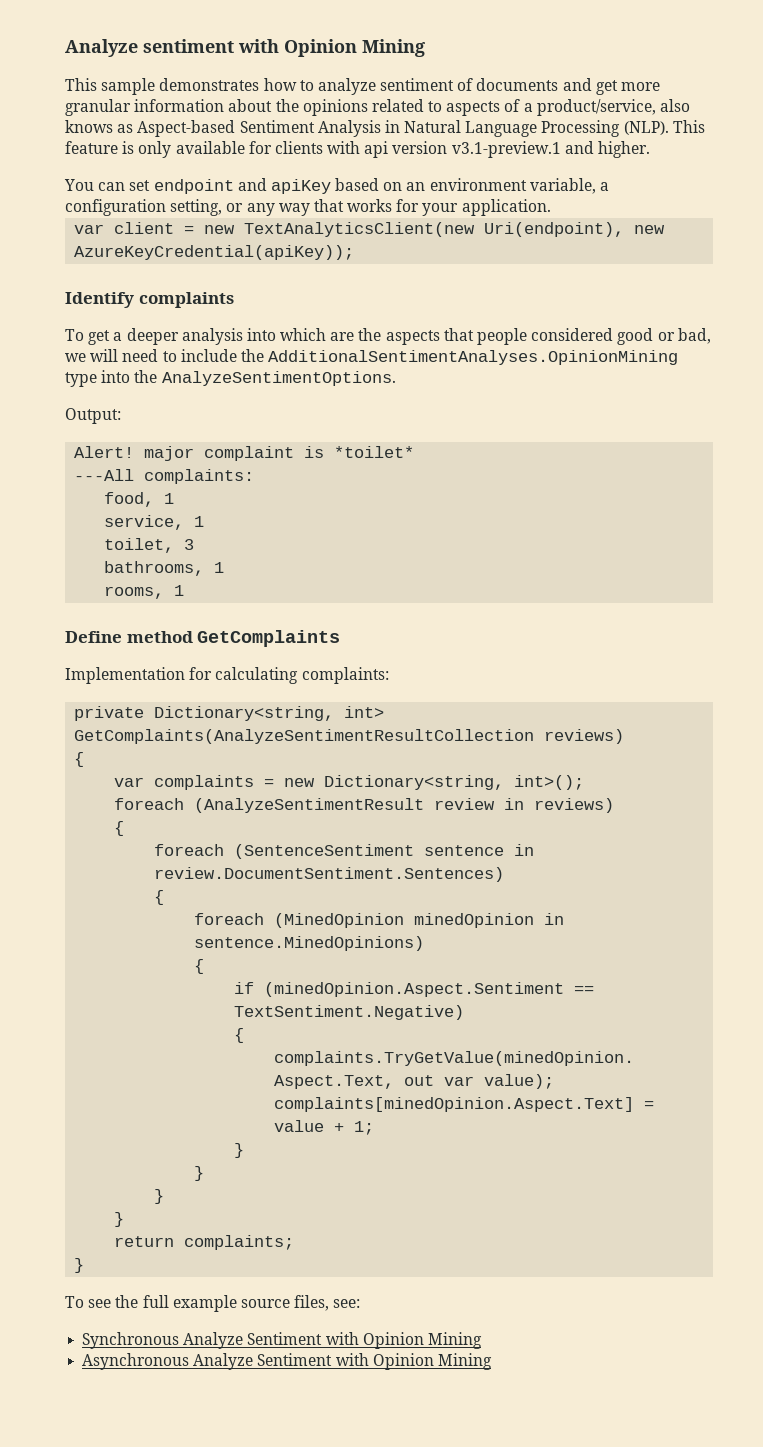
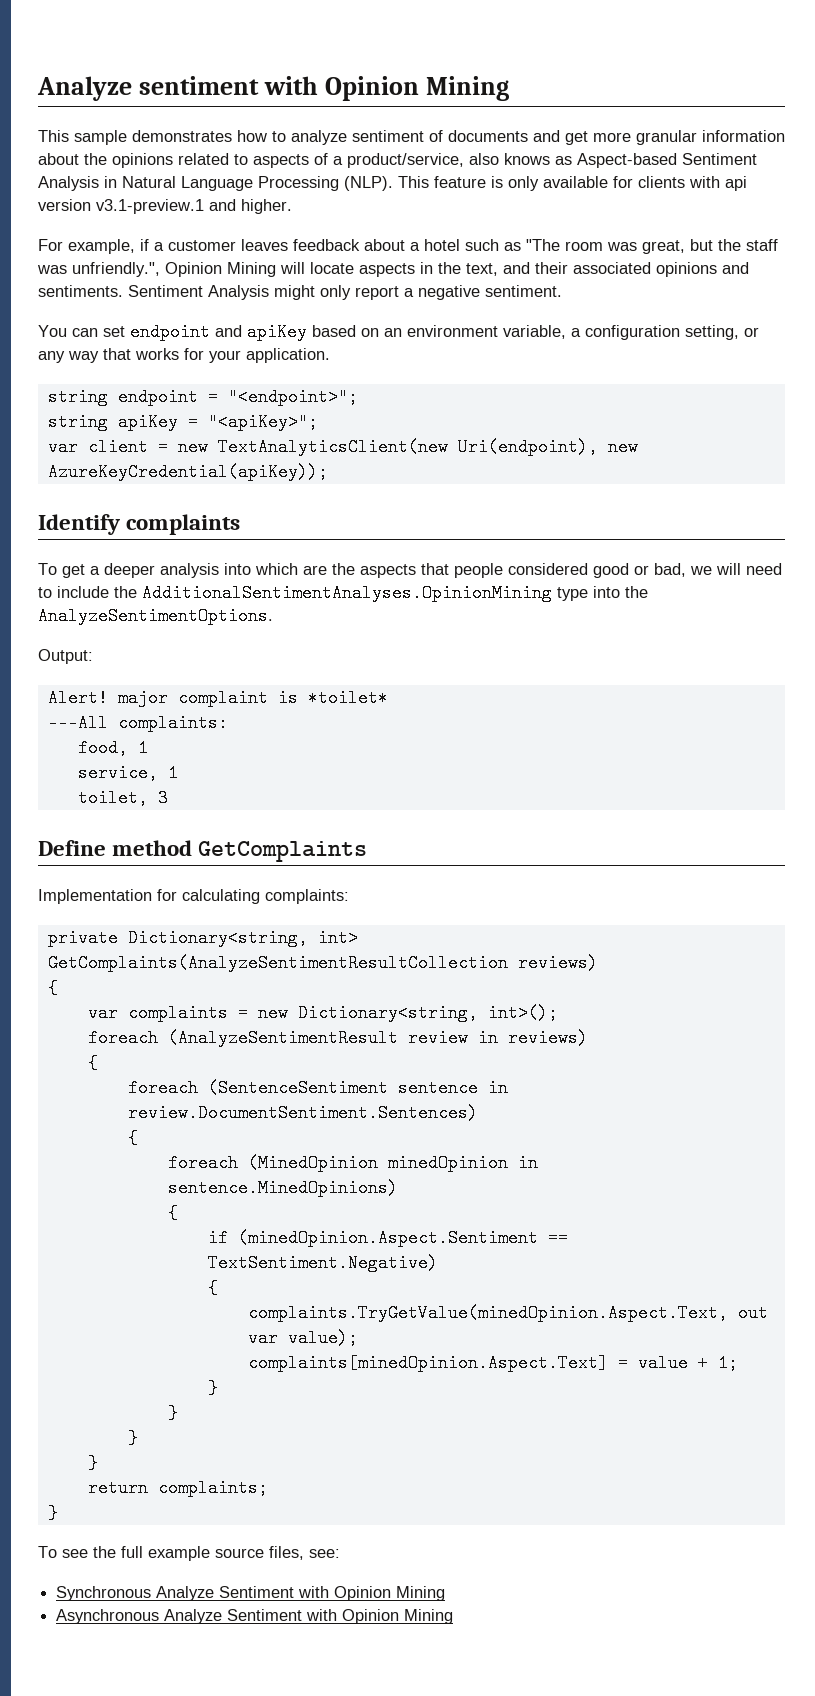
+ For example, if a customer leaves feedback about a hotel such as "The room was great, but the staff was unfriendly.", Opinion Mining will locate aspects in the text, and their associated opinions and sentiments. Sentiment Analysis might only report a negative sentiment.
+ string endpoint = "<endpoint>";
+ string apiKey = "<apiKey>";
- bathrooms, 1
- rooms, 1

